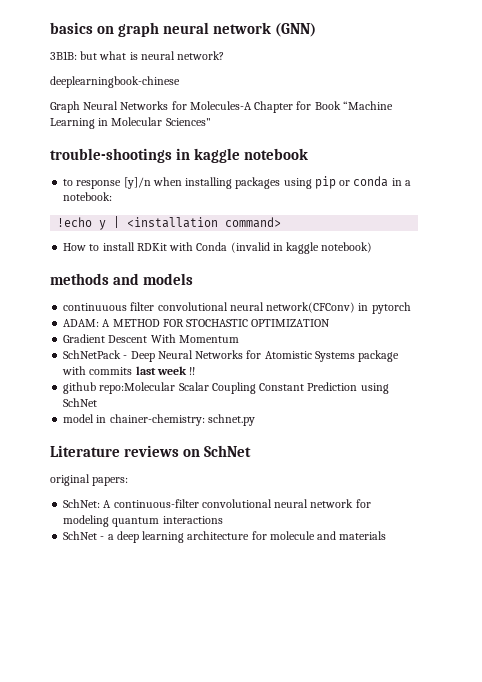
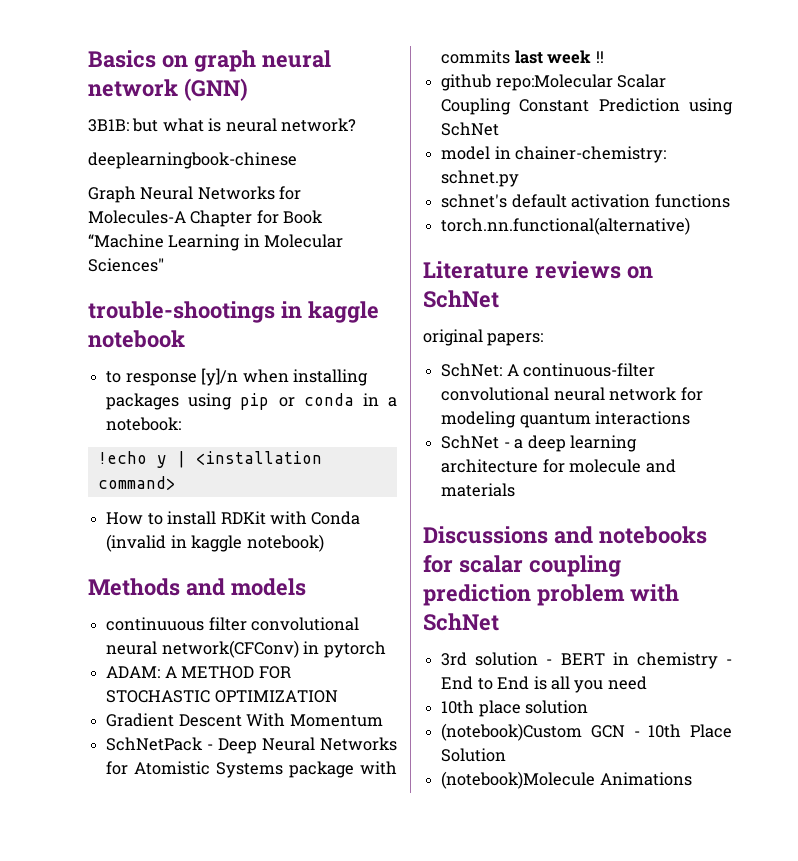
- basics on graph neural network (GNN)
+ Basics on graph neural network (GNN)
- methods and models
+ Methods and models
+ schnet's default activation functions
+ torch.nn.functional(alternative)
+ Discussions and notebooks for scalar coupling prediction problem with SchNet
+ 3rd solution - BERT in chemistry - End to End is all you need
+ 10th place solution
+ (notebook)Custom GCN - 10th Place Solution
+ (notebook)Molecule Animations

